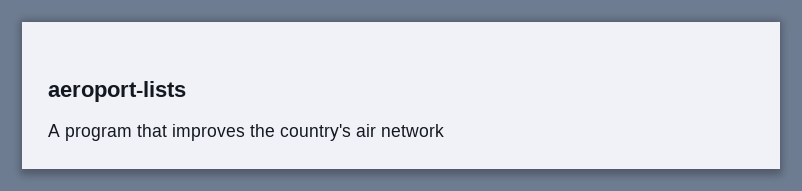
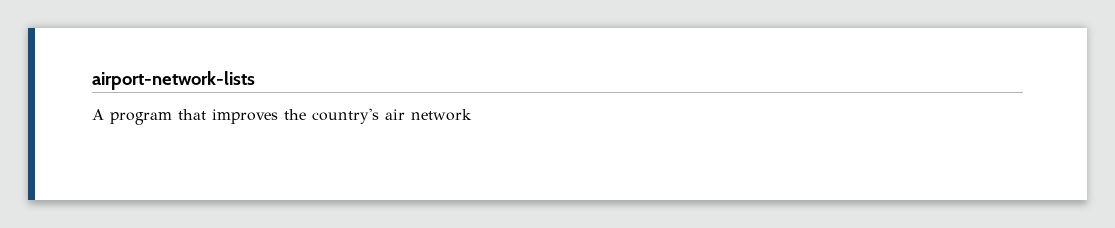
- aeroport-lists
+ airport-network-lists

